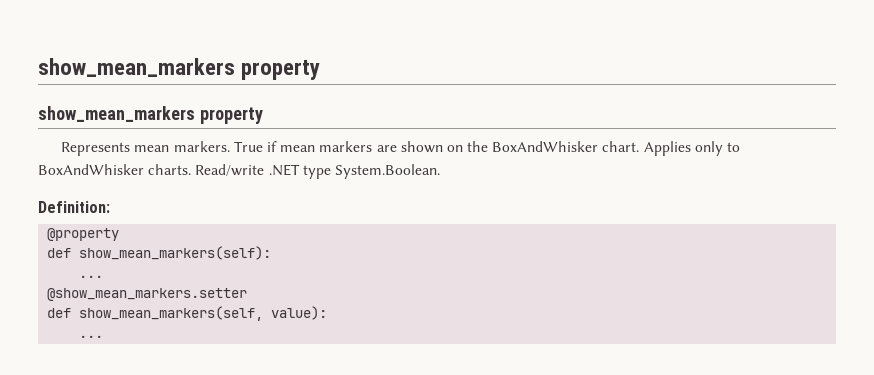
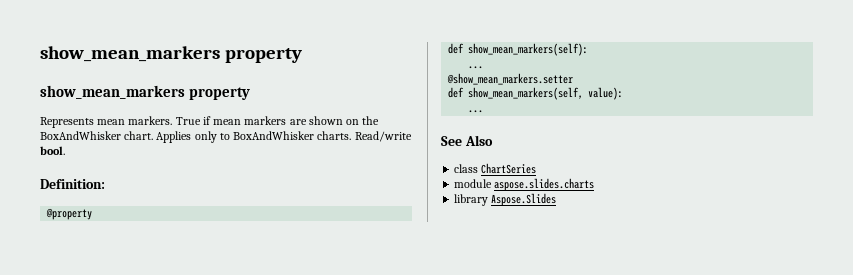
- Read/write .NET type System.Boolean.
+ Read/write bool.
+ See Also
+ class ChartSeries
+ module aspose.slides.charts
+ library Aspose.Slides

